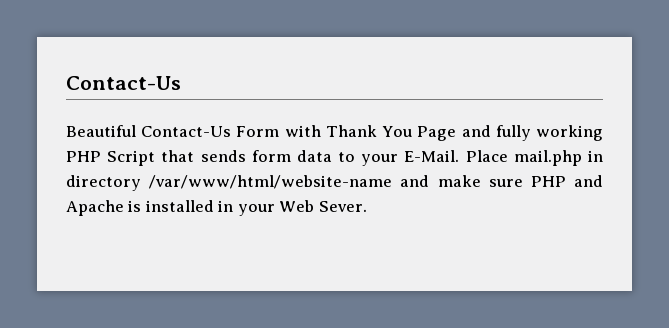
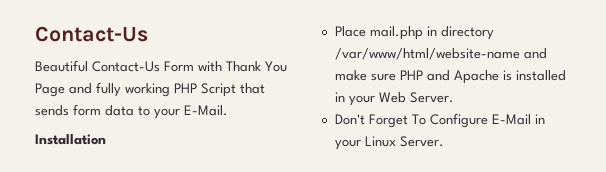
- Beautiful Contact-Us Form with Thank You Page and fully working PHP Script that sends form data to your E-Mail. Place mail.php in directory /var/www/html/website-name and make sure PHP and Apache is installed in your Web Sever.
+ Beautiful Contact-Us Form with Thank You Page and fully working PHP Script that sends form data to your E-Mail.
+ Installation
+ Place mail.php in directory /var/www/html/website-name and make sure PHP and Apache is installed in your Web Server.
+ Don't Forget To Configure E-Mail in your Linux Server.

